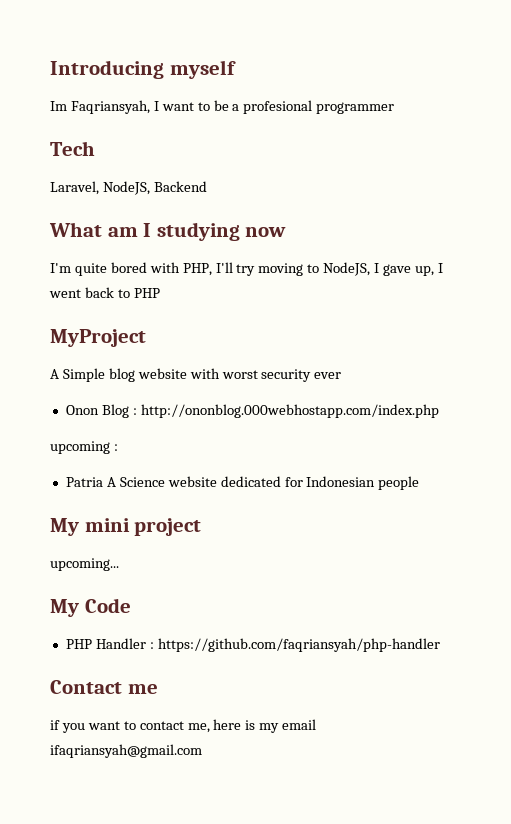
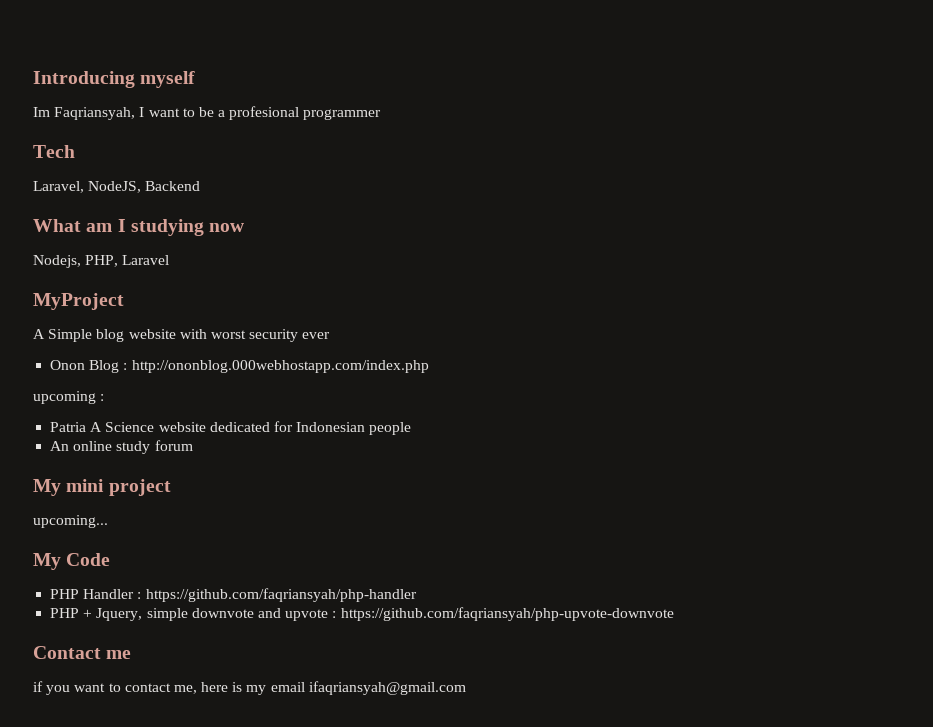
- I'm quite bored with PHP, I'll try moving to NodeJS, I gave up, I went back to PHP
+ Nodejs, PHP, Laravel
+ An online study forum
+ PHP + Jquery, simple downvote and upvote : https://github.com/faqriansyah/php-upvote-downvote

